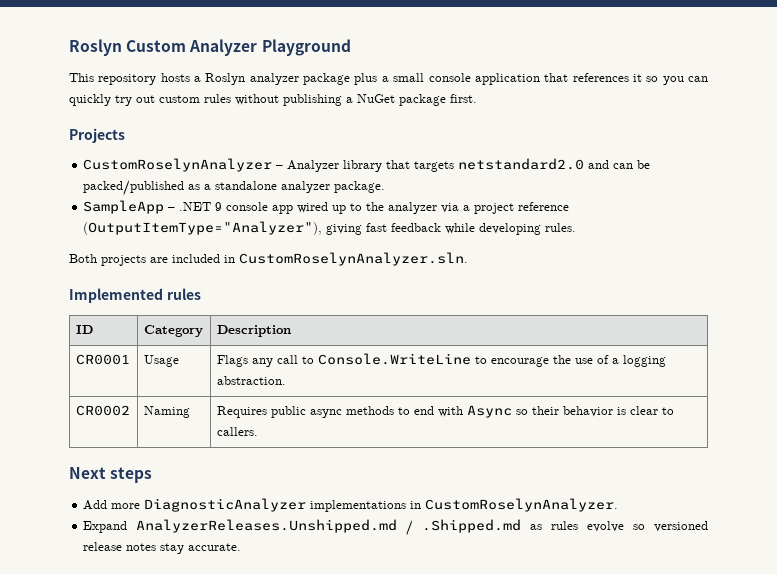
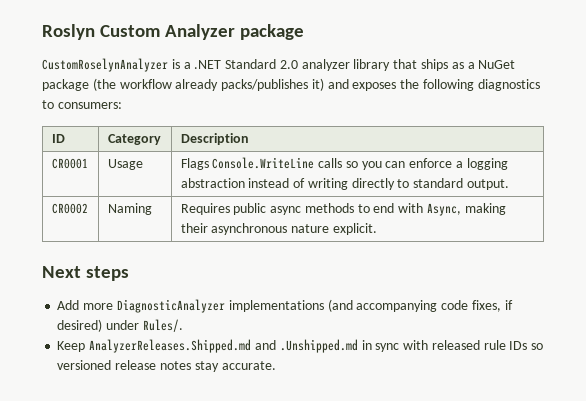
- Roslyn Custom Analyzer Playground
- This repository hosts a Roslyn analyzer package plus a small console application that references it so you can quickly try out custom rules without publishing a NuGet package first.
- Projects
- CustomRoselynAnalyzer – Analyzer library that targets netstandard2.0 and can be packed/published as a standalone analyzer package.
- SampleApp – .NET 9 console app wired up to the analyzer via a project reference (OutputItemType="Analyzer"), giving fast feedback while developing rules.
- Both projects are included in CustomRoselynAnalyzer.sln.
- Implemented rules
+ Roslyn Custom Analyzer package
+ CustomRoselynAnalyzer is a .NET Standard 2.0 analyzer library that ships as a NuGet package (the workflow already packs/publishes it) and exposes the following diagnostics to consumers:
- CR0001 | Usage | Flags any call to Console.WriteLine to encourage the use of a logging abstraction.
+ CR0001 | Usage | Flags Console.WriteLine calls so you can enforce a logging abstraction instead of writing directly to standard output.
- CR0002 | Naming | Requires public async methods to end with Async so their behavior is clear to callers.
+ CR0002 | Naming | Requires public async methods to end with Async, making their asynchronous nature explicit.
- Add more DiagnosticAnalyzer implementations in CustomRoselynAnalyzer.
- Expand AnalyzerReleases.Unshipped.md / .Shipped.md as rules evolve so versioned release notes stay accurate.
+ Add more DiagnosticAnalyzer implementations (and accompanying code fixes, if desired) under Rules/.
+ Keep AnalyzerReleases.Shipped.md and .Unshipped.md in sync with released rule IDs so versioned release notes stay accurate.

